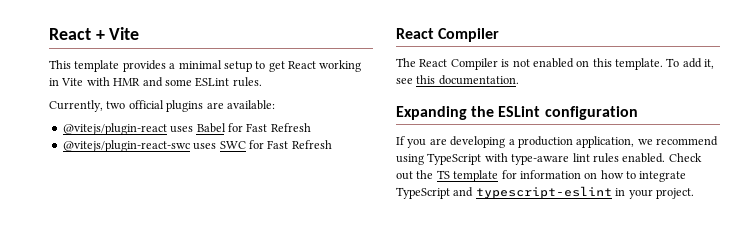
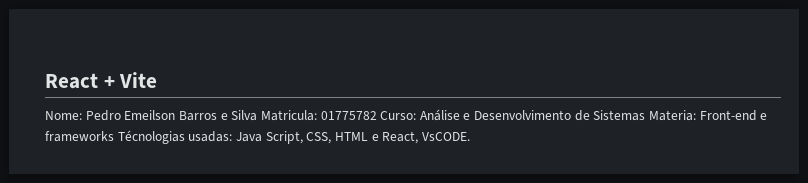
- This template provides a minimal setup to get React working in Vite with HMR and some ESLint rules.
- Currently, two official plugins are available:
- @vitejs/plugin-react uses Babel for Fast Refresh
- @vitejs/plugin-react-swc uses SWC for Fast Refresh
- React Compiler
- The React Compiler is not enabled on this template. To add it, see this documentation.
- Expanding the ESLint configuration
- If you are developing a production application, we recommend using TypeScript with type-aware lint rules enabled. Check out the TS template for information on how to integrate TypeScript and typescript-eslint in your project.
+ Nome: Pedro Emeilson Barros e Silva Matricula: 01775782 Curso: Análise e Desenvolvimento de Sistemas Materia: Front-end e frameworks Técnologias usadas: Java Script, CSS, HTML e React, VsCODE.

